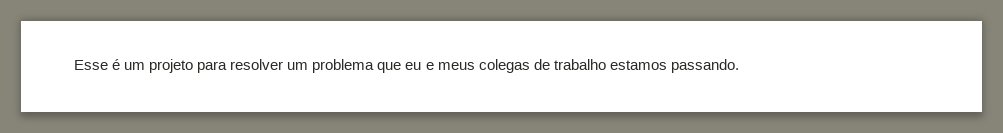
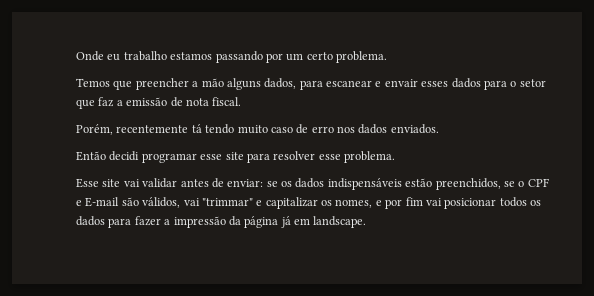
- Esse é um projeto para resolver um problema que eu e meus colegas de trabalho estamos passando.
+ Onde eu trabalho estamos passando por um certo problema.
+ Temos que preencher a mão alguns dados, para escanear e envair esses dados para o setor que faz a emissão de nota fiscal.
+ Porém, recentemente tá tendo muito caso de erro nos dados enviados.
+ Então decidi programar esse site para resolver esse problema.
+ Esse site vai validar antes de enviar: se os dados indispensáveis estão preenchidos, se o CPF e E-mail são válidos, vai "trimmar" e capitalizar os nomes, e por fim vai posicionar todos os dados para fazer a impressão da página já em landscape.

